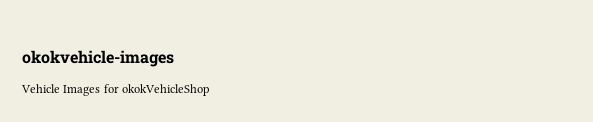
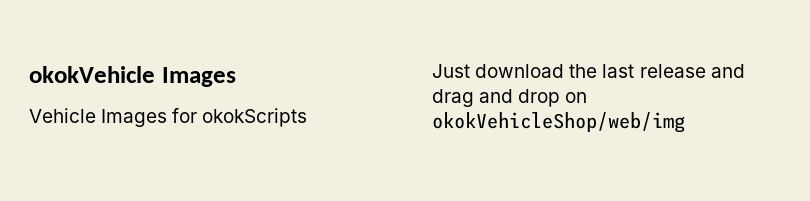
- okokvehicle-images
+ okokVehicle Images
- Vehicle Images for okokVehicleShop
+ Vehicle Images for okokScripts
+ Just download the last release and drag and drop on okokVehicleShop/web/img

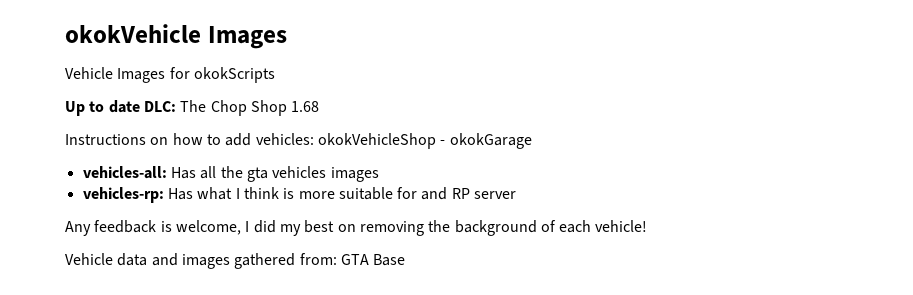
- Just download the last release and drag and drop on okokVehicleShop/web/img
+ Up to date DLC: The Chop Shop 1.68
+ Instructions on how to add vehicles: okokVehicleShop - okokGarage
+ vehicles-all: Has all the gta vehicles images
+ vehicles-rp: Has what I think is more suitable for and RP server
+ Any feedback is welcome, I did my best on removing the background of each vehicle!
+ Vehicle data and images gathered from: GTA Base

